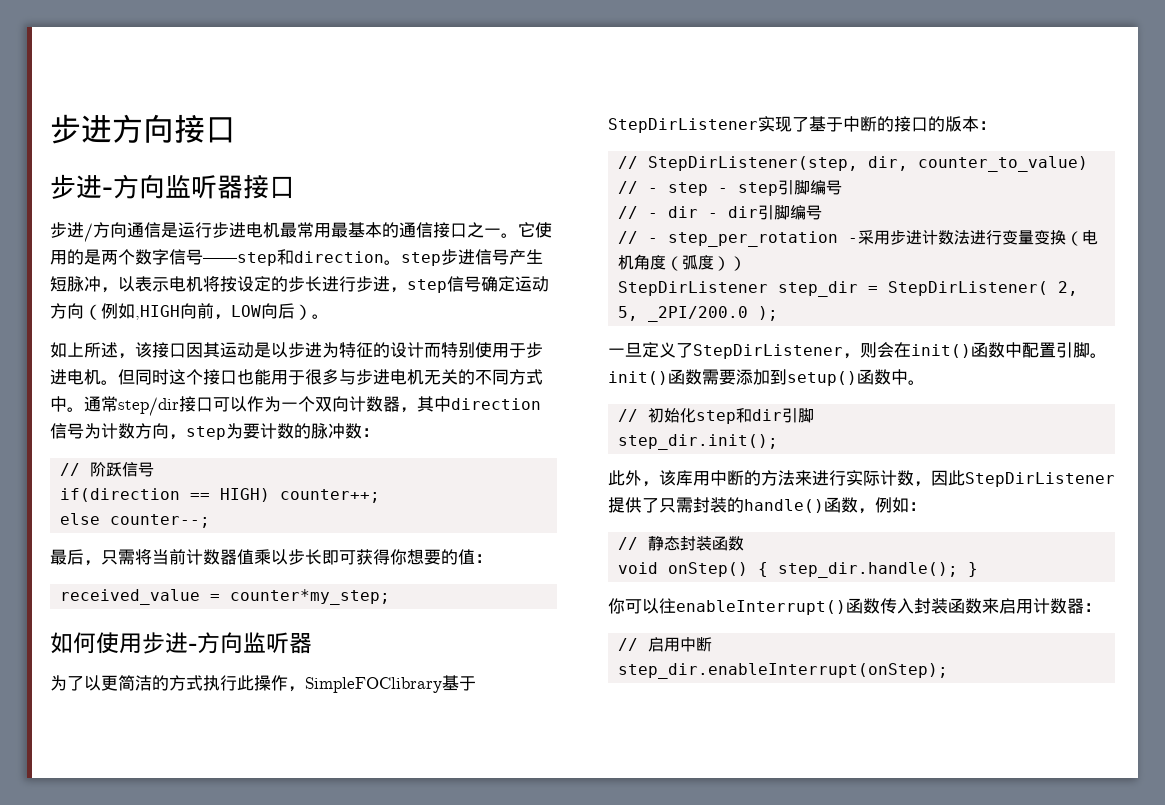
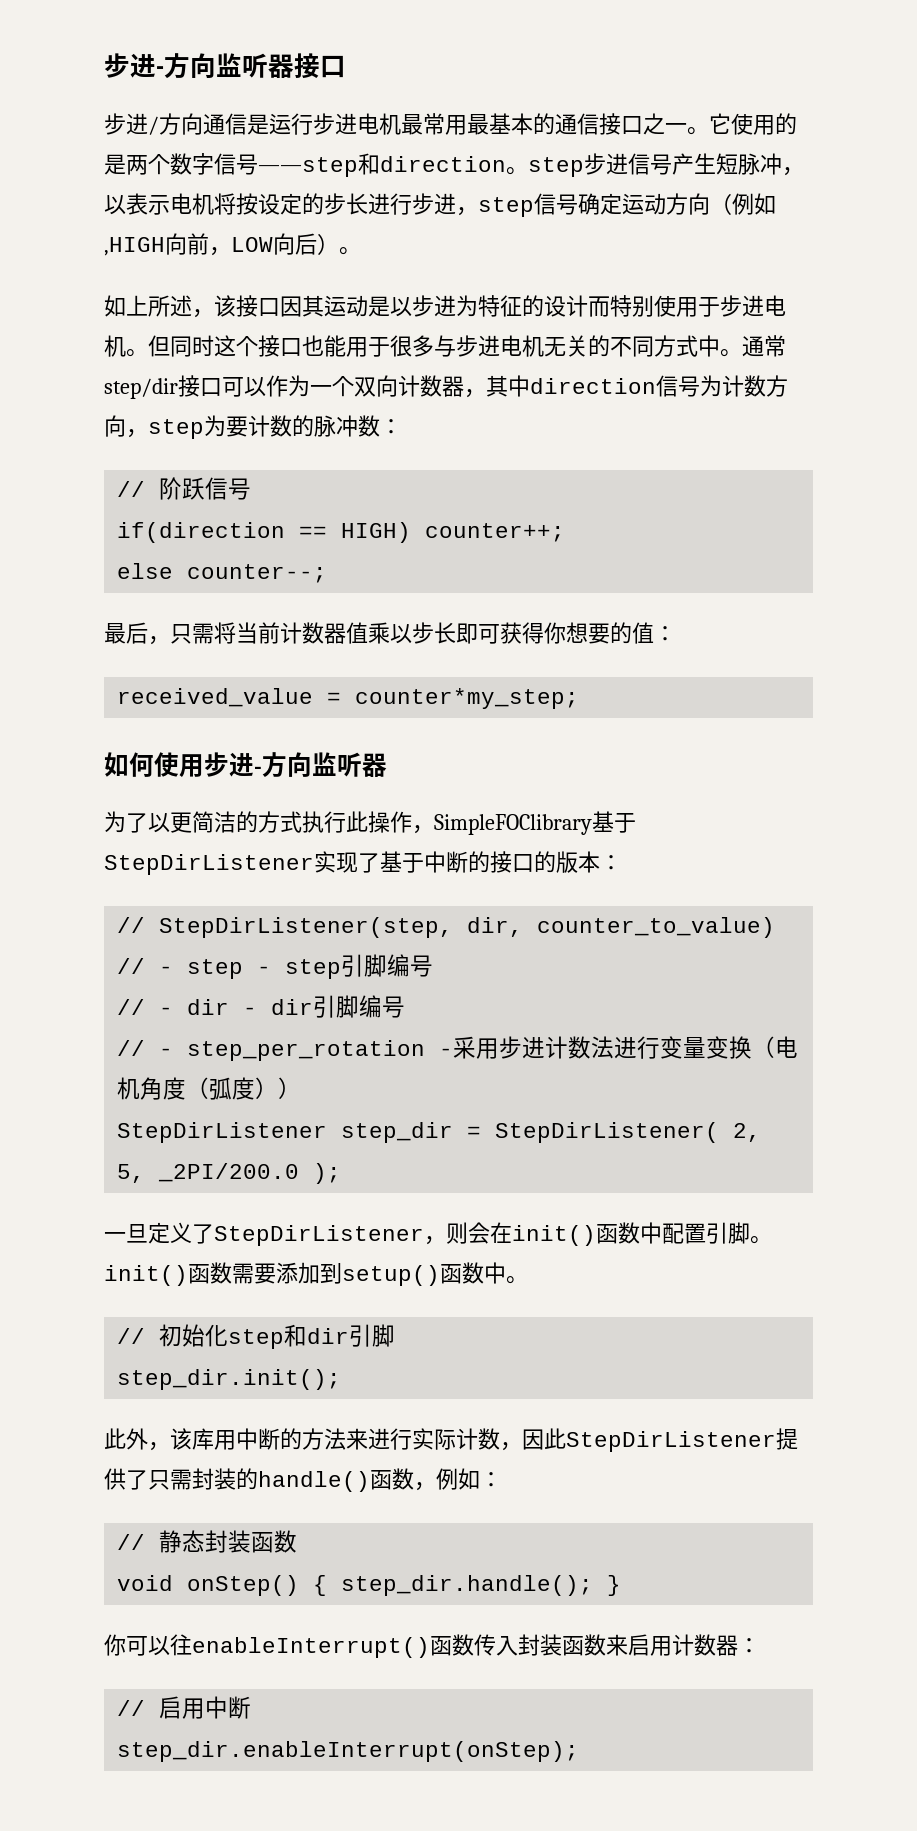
- 步进方向接口

